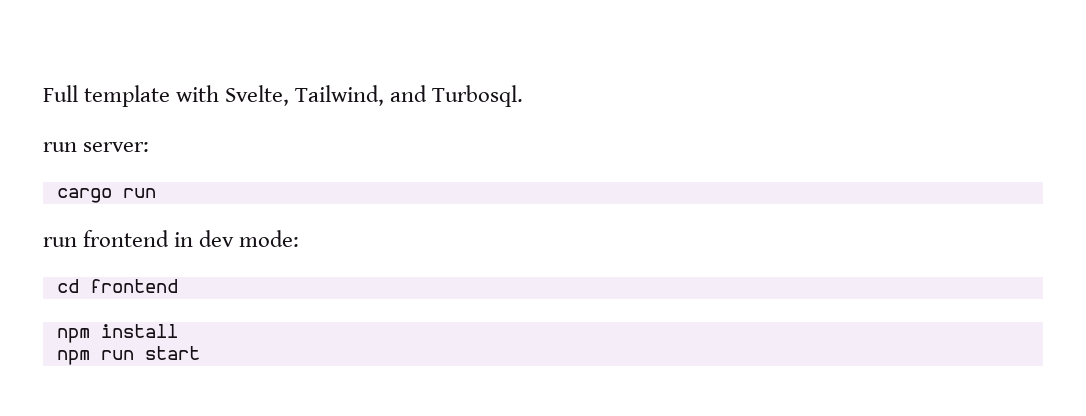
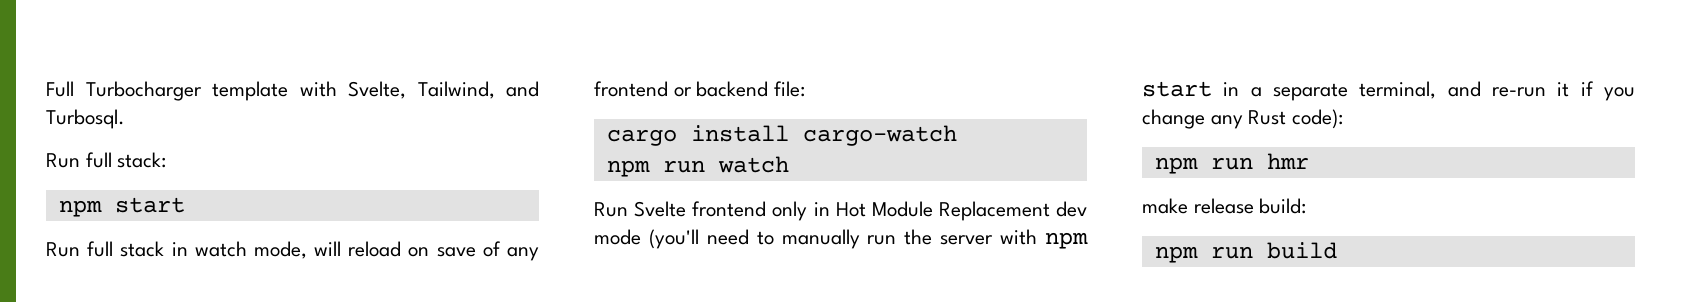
- Full template with Svelte, Tailwind, and Turbosql.
+ Full Turbocharger template with Svelte, Tailwind, and Turbosql.
- run server:
- cargo run
- run frontend in dev mode:
- cd frontend
- npm install
- npm run start
+ Run full stack:
+ npm start
+ Run full stack in watch mode, will reload on save of any frontend or backend file:
+ cargo install cargo-watch
+ npm run watch
+ Run Svelte frontend only in Hot Module Replacement dev mode (you'll need to manually run the server with npm start in a separate terminal, and re-run it if you change any Rust code):
+ npm run hmr
+ make release build:
+ npm run build

